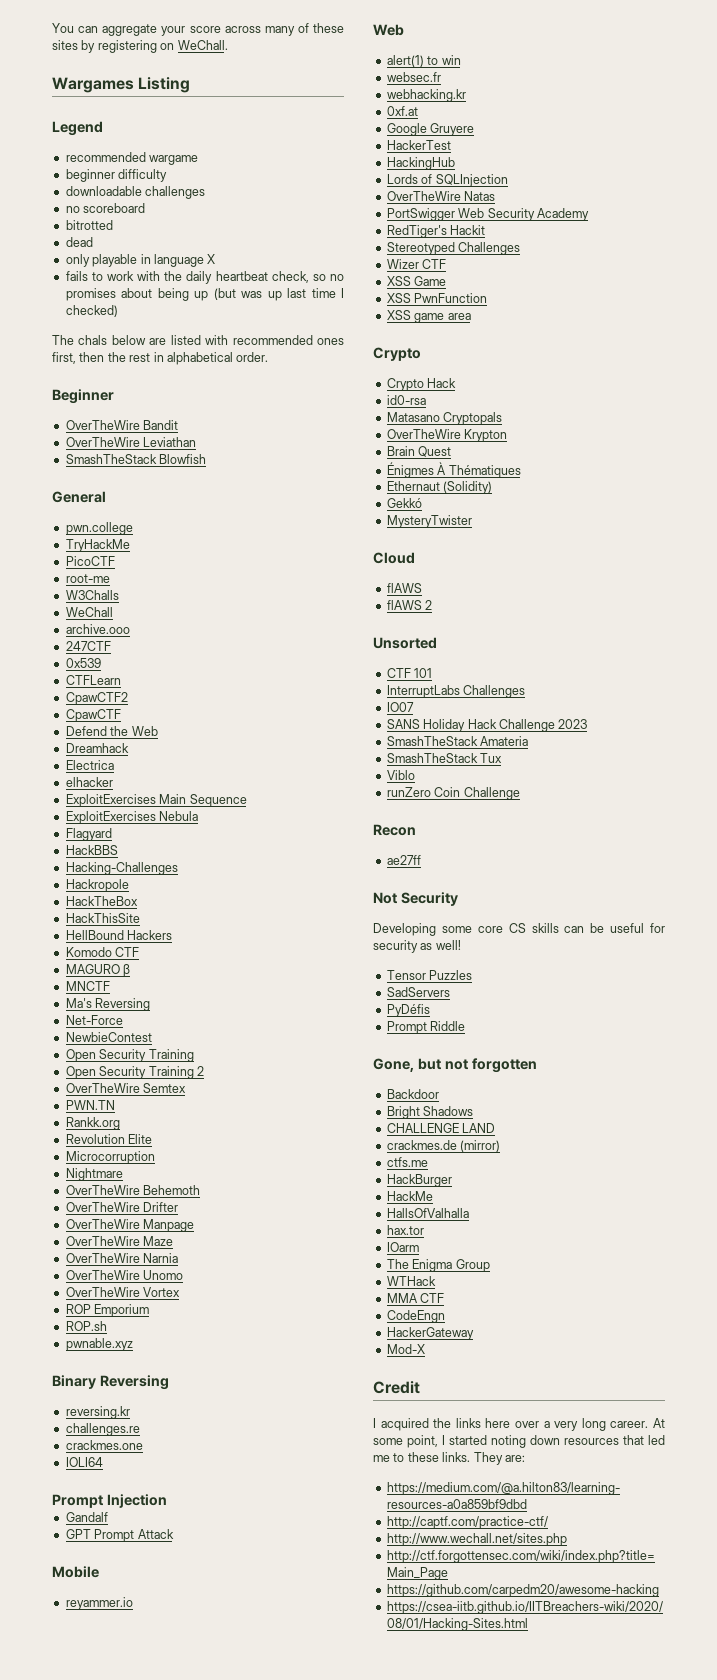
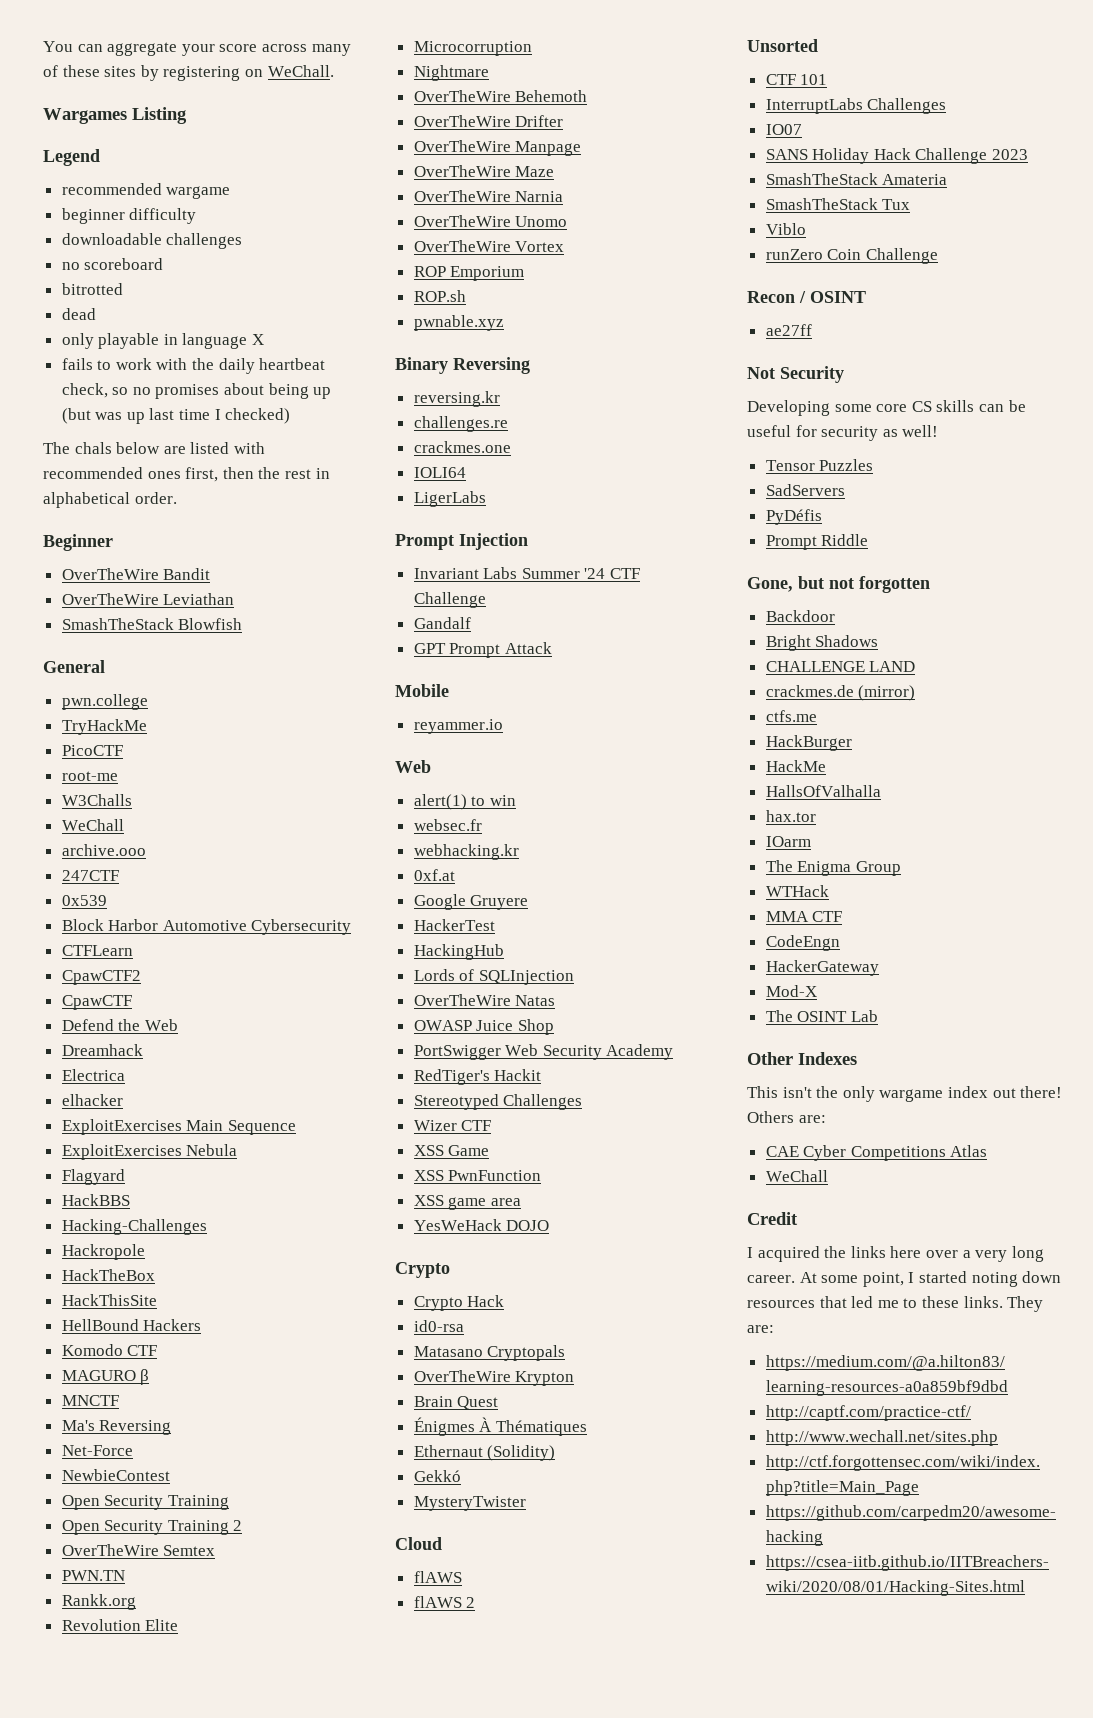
+ Block Harbor Automotive Cybersecurity
+ LigerLabs
+ Invariant Labs Summer '24 CTF Challenge
+ OWASP Juice Shop
+ YesWeHack DOJO
- Recon
+ Recon / OSINT
+ The OSINT Lab
+ Other Indexes
+ This isn't the only wargame index out there! Others are:
+ CAE Cyber Competitions Atlas
+ WeChall

